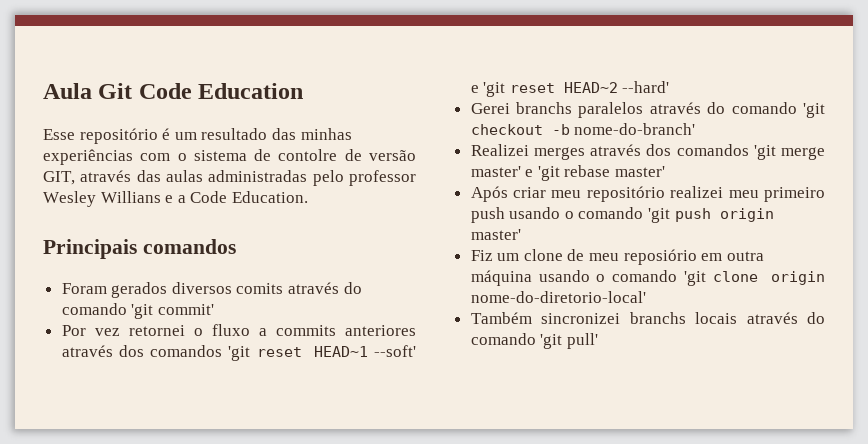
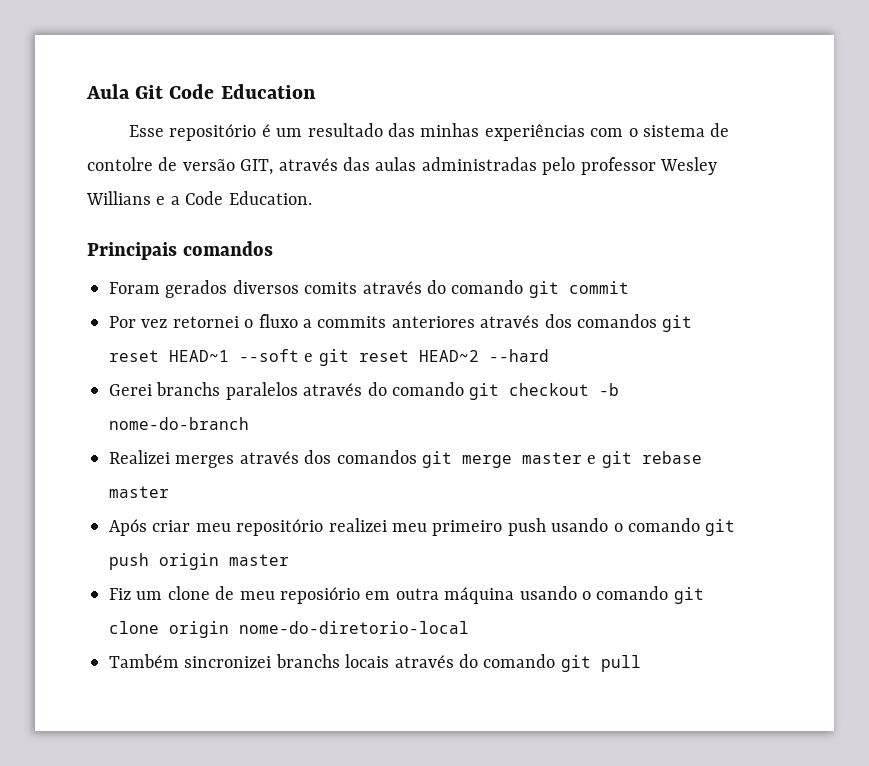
- Foram gerados diversos comits através do comando 'git commit'
+ Foram gerados diversos comits através do comando git commit
- Por vez retornei o fluxo a commits anteriores através dos comandos 'git reset HEAD~1 --soft' e 'git reset HEAD~2 --hard'
+ Por vez retornei o fluxo a commits anteriores através dos comandos git reset HEAD~1 --soft e git reset HEAD~2 --hard
- Gerei branchs paralelos através do comando 'git checkout -b nome-do-branch'
+ Gerei branchs paralelos através do comando git checkout -b nome-do-branch
- Realizei merges através dos comandos 'git merge master' e 'git rebase master'
+ Realizei merges através dos comandos git merge master e git rebase master
- Após criar meu repositório realizei meu primeiro push usando o comando 'git push origin master'
+ Após criar meu repositório realizei meu primeiro push usando o comando git push origin master
- Fiz um clone de meu reposiório em outra máquina usando o comando 'git clone origin nome-do-diretorio-local'
+ Fiz um clone de meu reposiório em outra máquina usando o comando git clone origin nome-do-diretorio-local
- Também sincronizei branchs locais através do comando 'git pull'
+ Também sincronizei branchs locais através do comando git pull

